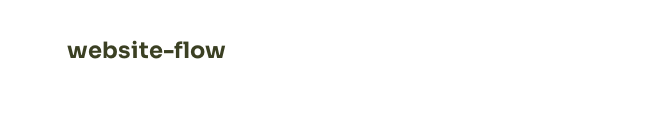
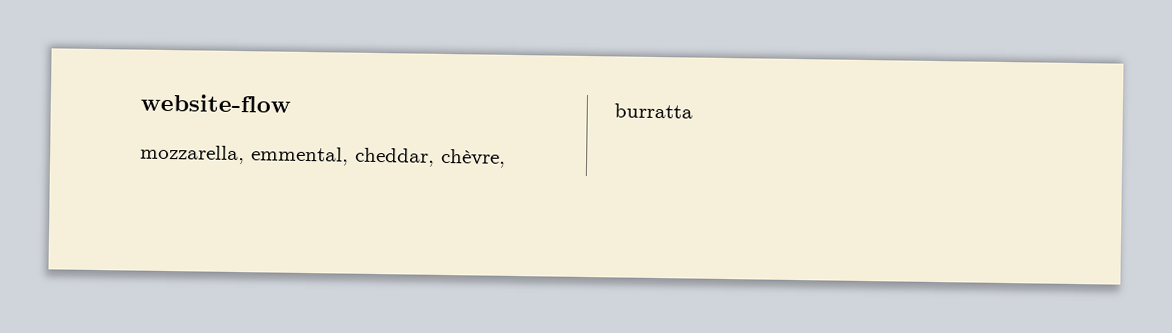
+ mozzarella, emmental, cheddar, chèvre, burratta

